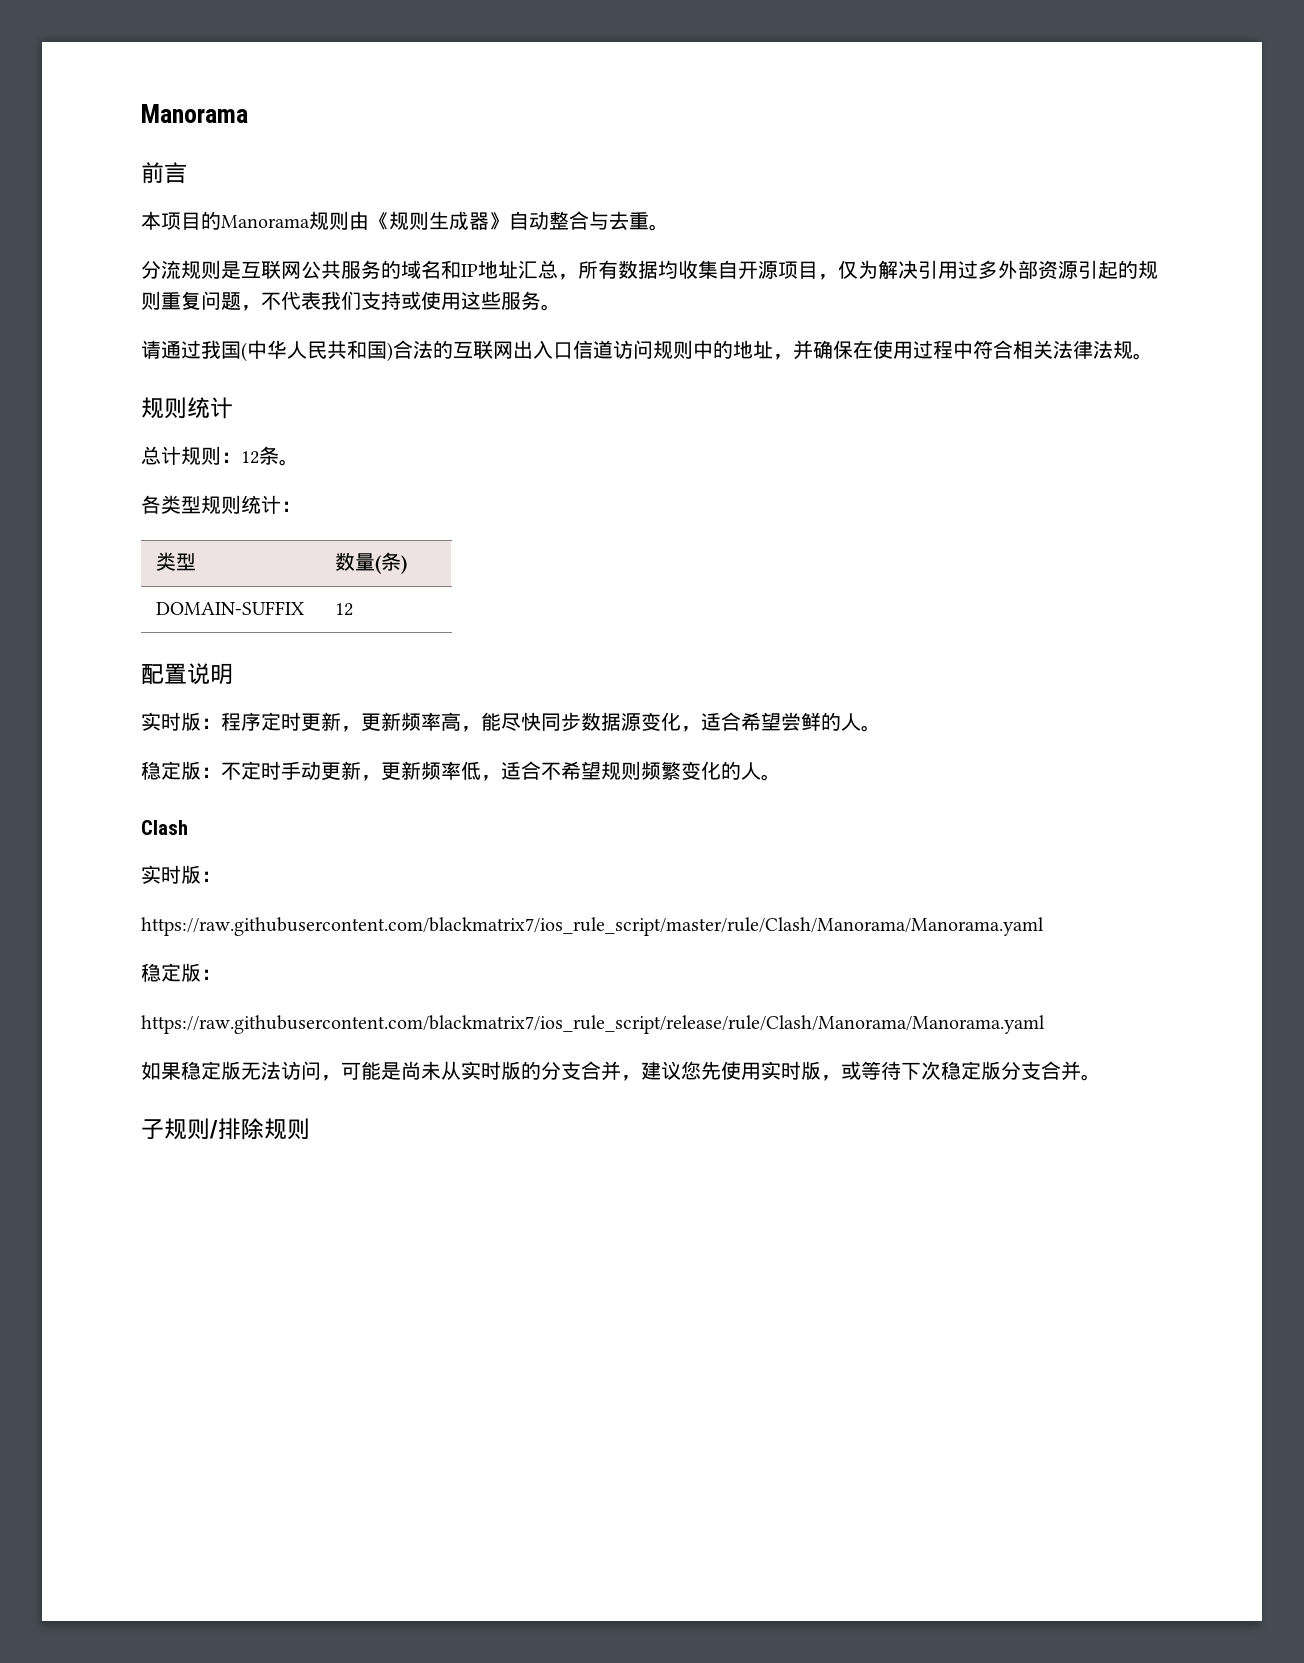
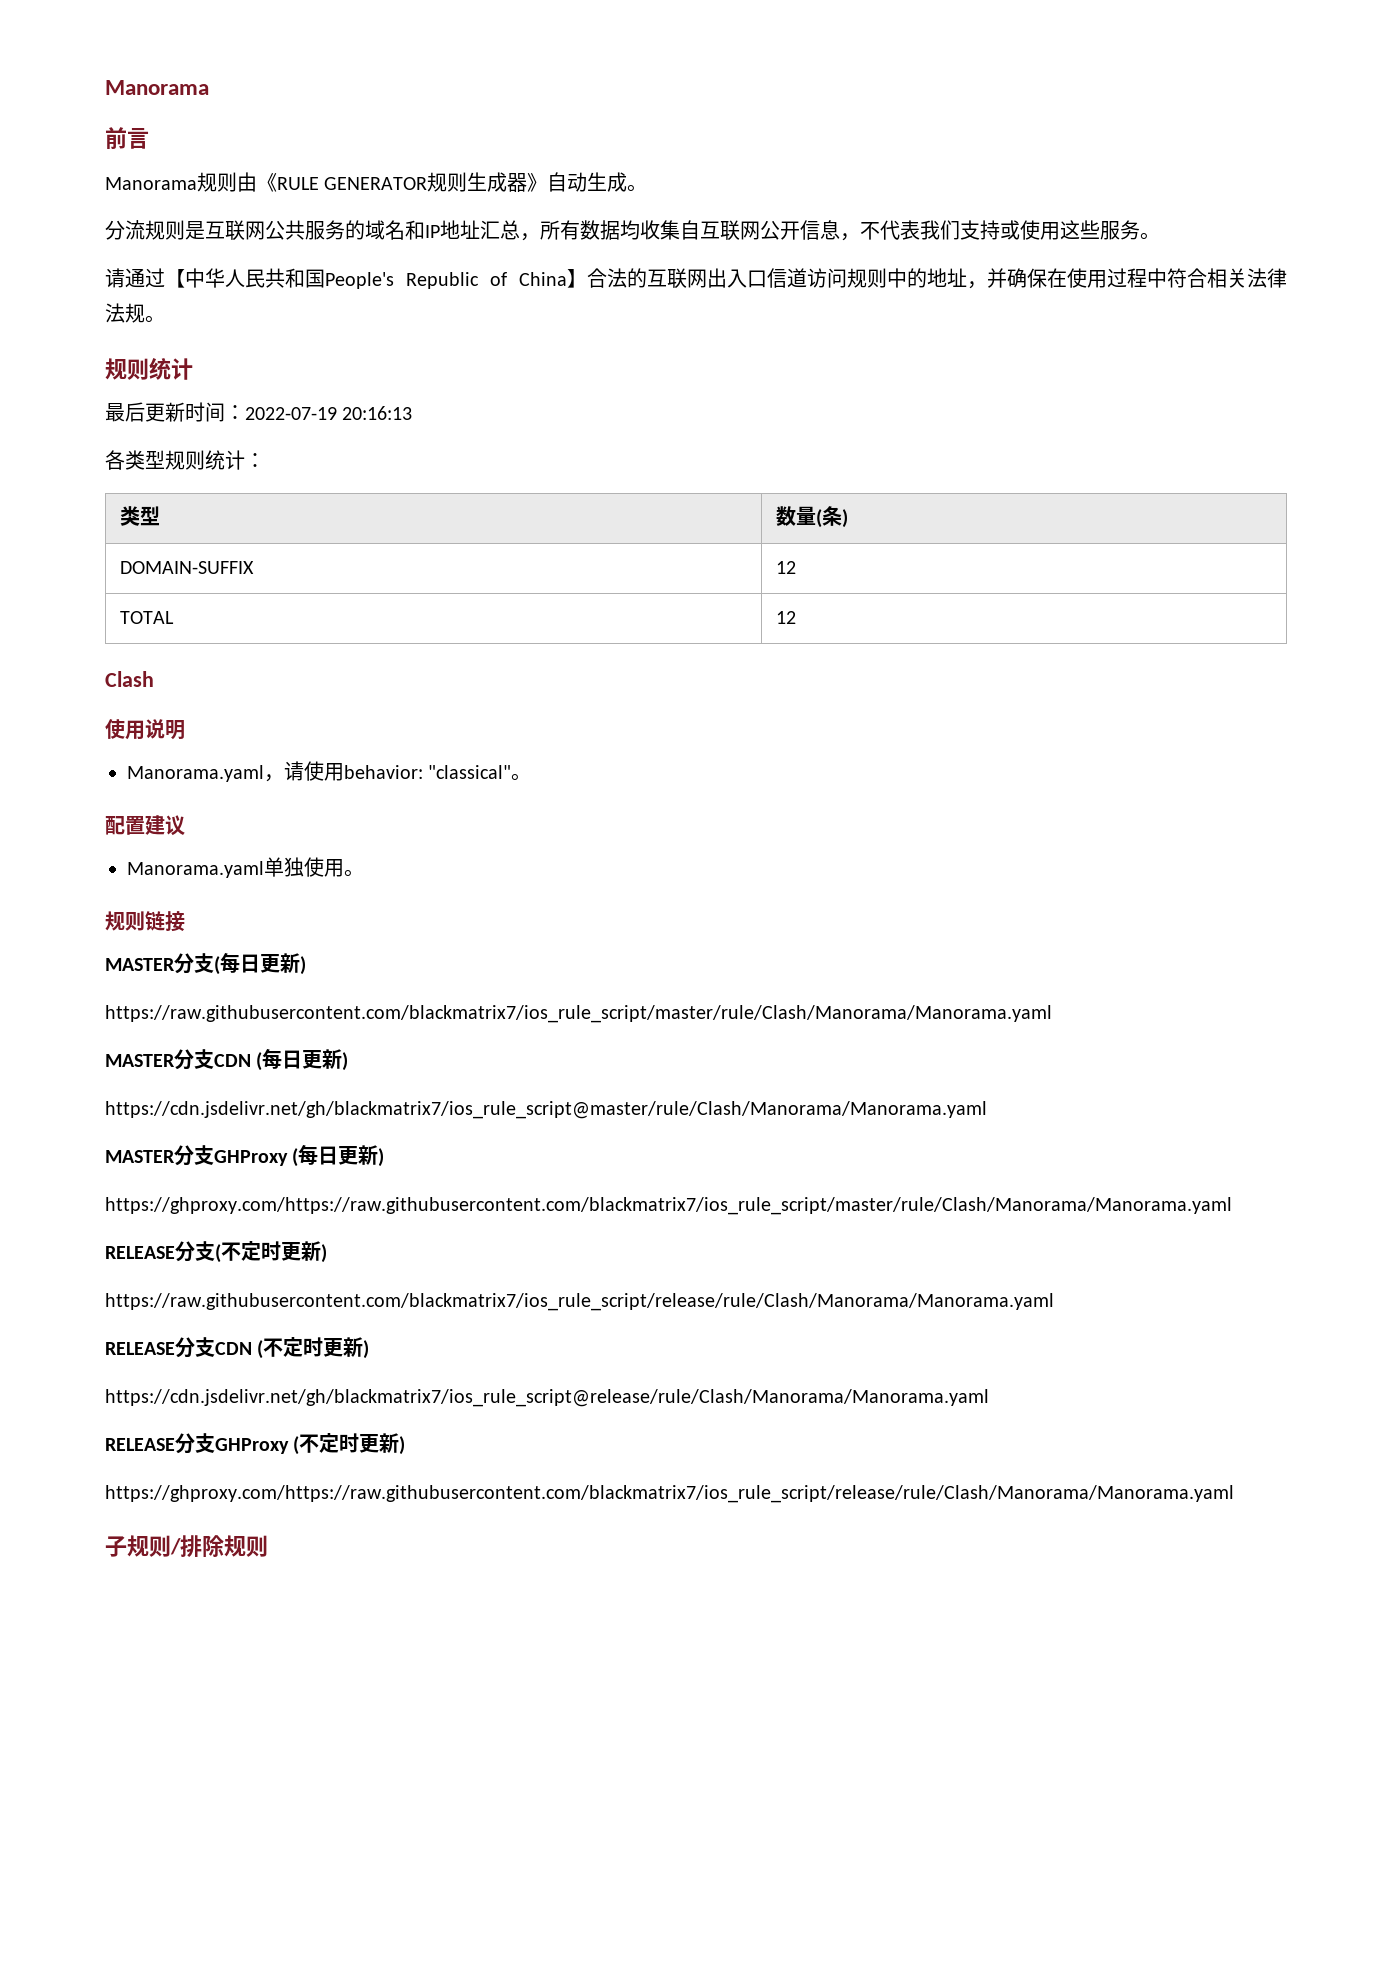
- 本项目的Manorama规则由《规则生成器》自动整合与去重。
+ Manorama规则由《RULE GENERATOR规则生成器》自动生成。
- 分流规则是互联网公共服务的域名和IP地址汇总，所有数据均收集自开源项目，仅为解决引用过多外部资源引起的规则重复问题，不代表我们支持或使用这些服务。
+ 分流规则是互联网公共服务的域名和IP地址汇总，所有数据均收集自互联网公开信息，不代表我们支持或使用这些服务。
- 请通过我国(中华人民共和国)合法的互联网出入口信道访问规则中的地址，并确保在使用过程中符合相关法律法规。
+ 请通过【中华人民共和国People's Republic of China】合法的互联网出入口信道访问规则中的地址，并确保在使用过程中符合相关法律法规。
- 总计规则：12条。
+ 最后更新时间：2022-07-19 20:16:13
- 配置说明
- 实时版：程序定时更新，更新频率高，能尽快同步数据源变化，适合希望尝鲜的人。
- 稳定版：不定时手动更新，更新频率低，适合不希望规则频繁变化的人。
+ TOTAL | 12
  Clash
- 实时版：
+ 使用说明
+ Manorama.yaml，请使用behavior: "classical"。
+ 配置建议
+ Manorama.yaml单独使用。
+ 规则链接
+ MASTER分支(每日更新)
  https://raw.githubusercontent.com/blackmatrix7/ios_rule_script/master/rule/Clash/Manorama/Manorama.yaml
- 稳定版：
+ MASTER分支CDN (每日更新)
+ https://cdn.jsdelivr.net/gh/blackmatrix7/ios_rule_script@master/rule/Clash/Manorama/Manorama.yaml
+ MASTER分支GHProxy (每日更新)
+ https://ghproxy.com/https://raw.githubusercontent.com/blackmatrix7/ios_rule_script/master/rule/Clash/Manorama/Manorama.yaml
+ RELEASE分支(不定时更新)
  https://raw.githubusercontent.com/blackmatrix7/ios_rule_script/release/rule/Clash/Manorama/Manorama.yaml
- 如果稳定版无法访问，可能是尚未从实时版的分支合并，建议您先使用实时版，或等待下次稳定版分支合并。
+ RELEASE分支CDN (不定时更新)
+ https://cdn.jsdelivr.net/gh/blackmatrix7/ios_rule_script@release/rule/Clash/Manorama/Manorama.yaml
+ RELEASE分支GHProxy (不定时更新)
+ https://ghproxy.com/https://raw.githubusercontent.com/blackmatrix7/ios_rule_script/release/rule/Clash/Manorama/Manorama.yaml

